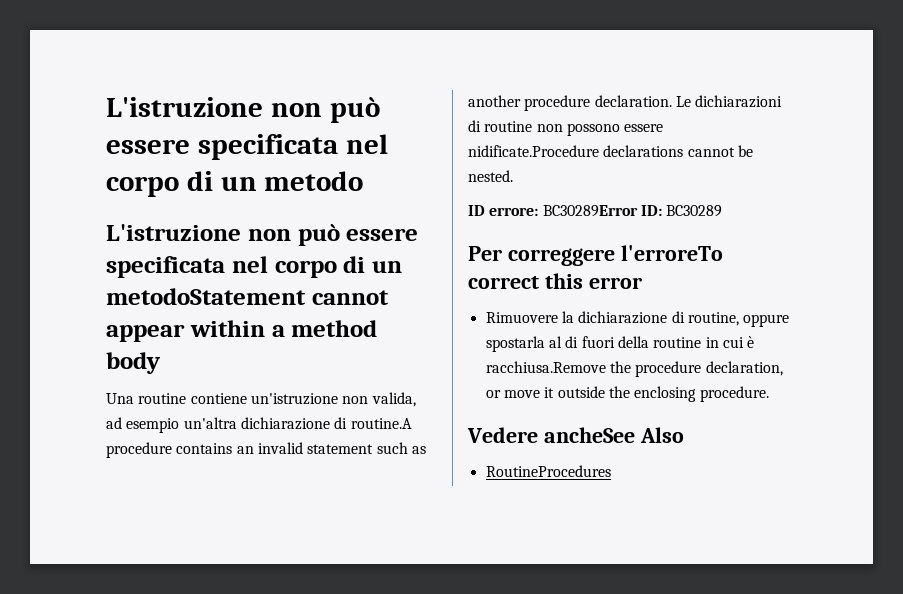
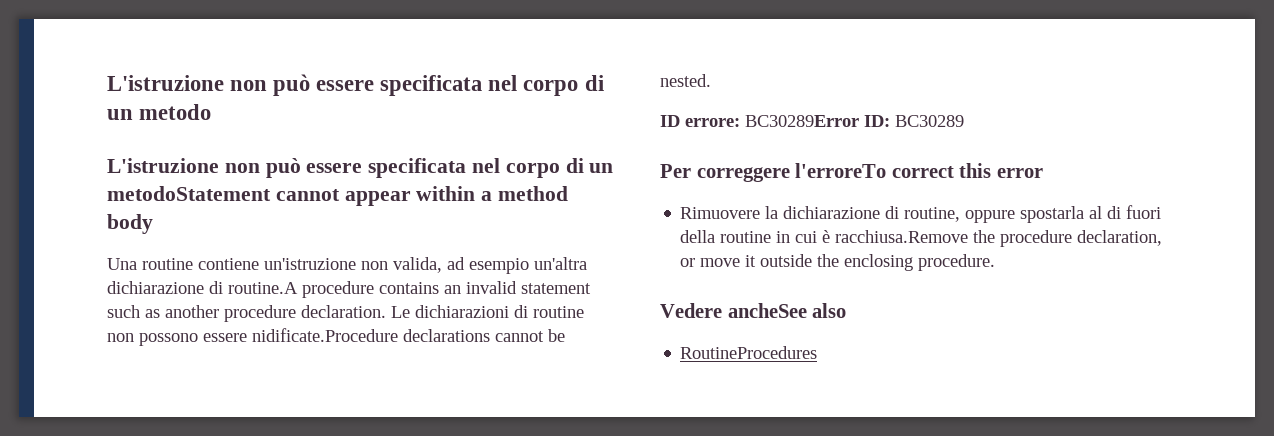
- Vedere ancheSee Also
+ Vedere ancheSee also

